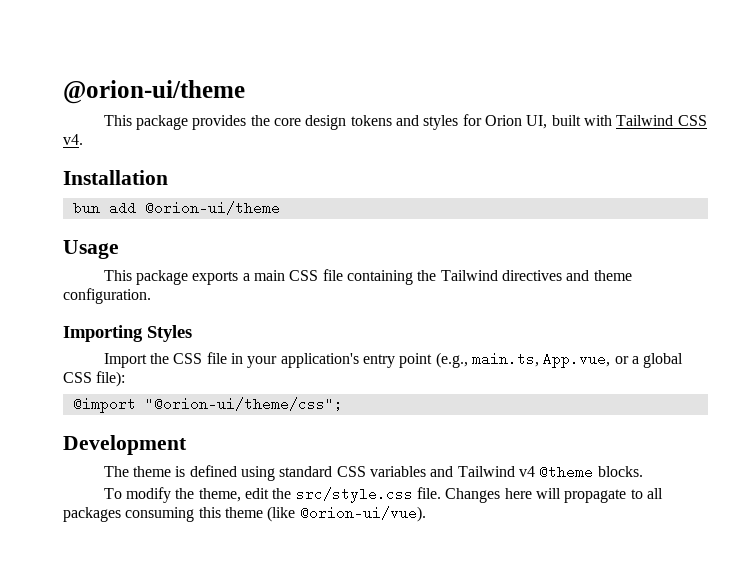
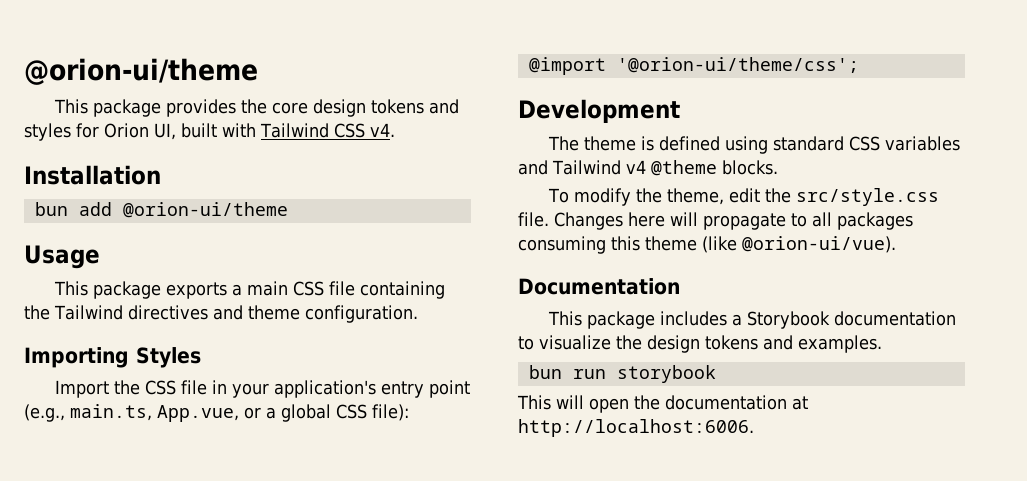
- @import "@orion-ui/theme/css";
+ @import '@orion-ui/theme/css';
+ Documentation
+ This package includes a Storybook documentation to visualize the design tokens and examples.
+ bun run storybook
+ This will open the documentation at http://localhost:6006.

